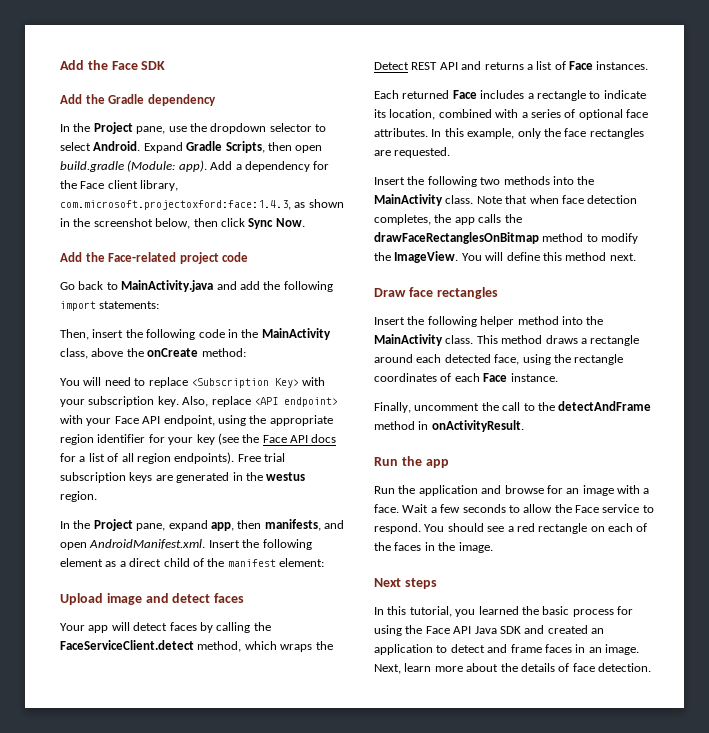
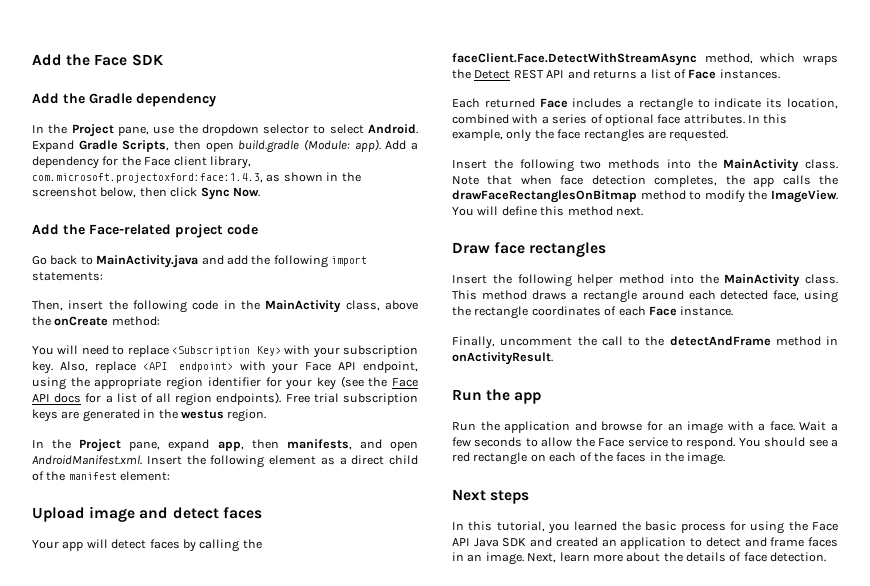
- Your app will detect faces by calling the FaceServiceClient.detect method, which wraps the Detect REST API and returns a list of Face instances.
+ Your app will detect faces by calling the faceClient.Face.DetectWithStreamAsync method, which wraps the Detect REST API and returns a list of Face instances.

